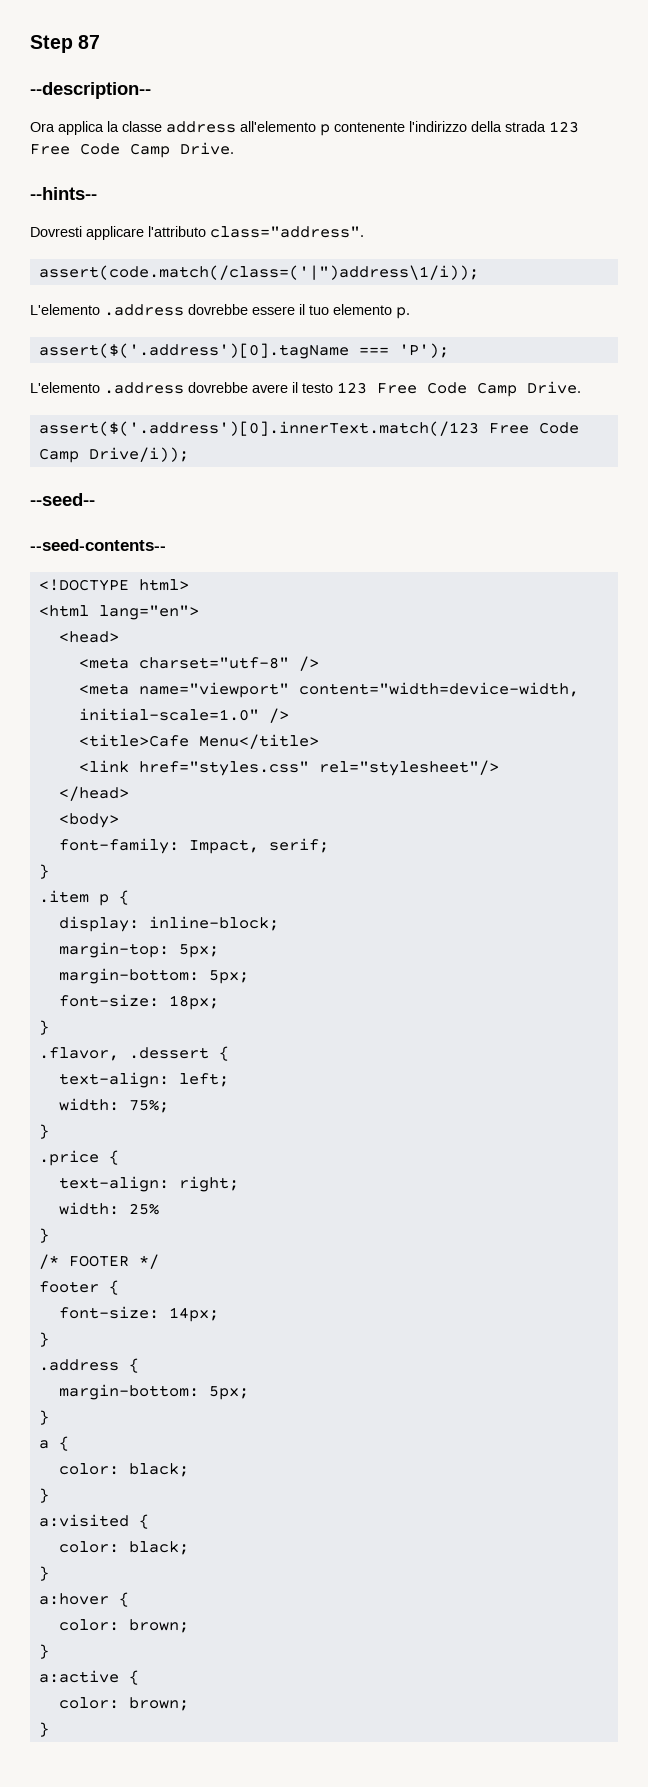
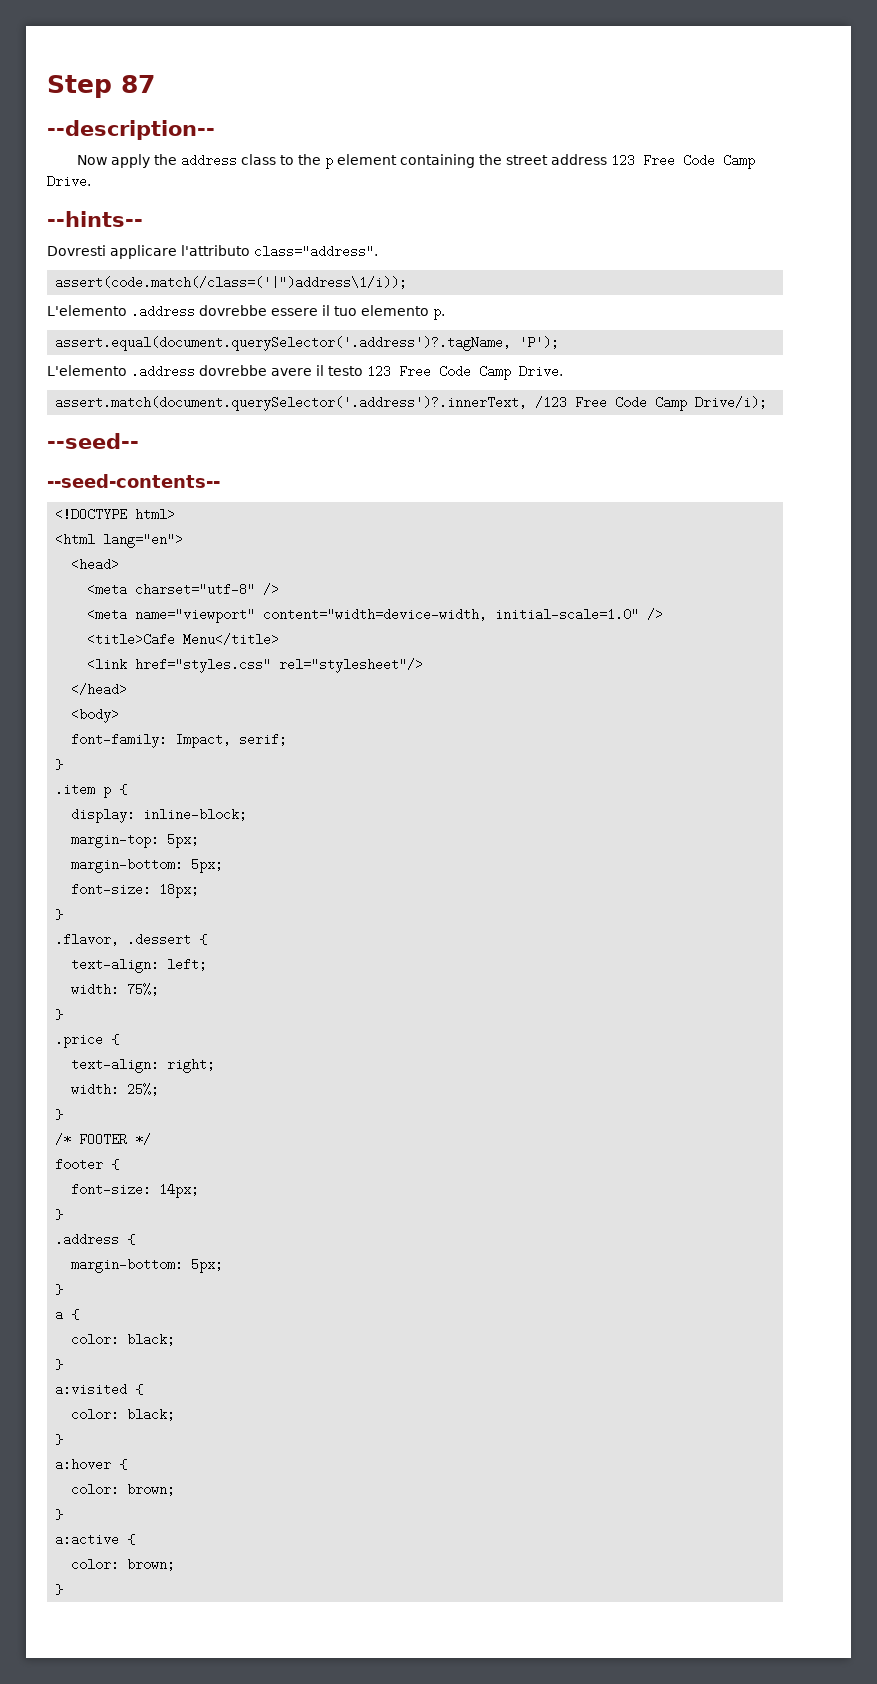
- Ora applica la classe address all'elemento p contenente l'indirizzo della strada 123 Free Code Camp Drive.
+ Now apply the address class to the p element containing the street address 123 Free Code Camp Drive.
- assert($('.address')[0].tagName === 'P');
+ assert.equal(document.querySelector('.address')?.tagName, 'P');
- assert($('.address')[0].innerText.match(/123 Free Code Camp Drive/i));
+ assert.match(document.querySelector('.address')?.innerText, /123 Free Code Camp Drive/i);
- width: 25%
+ width: 25%;

